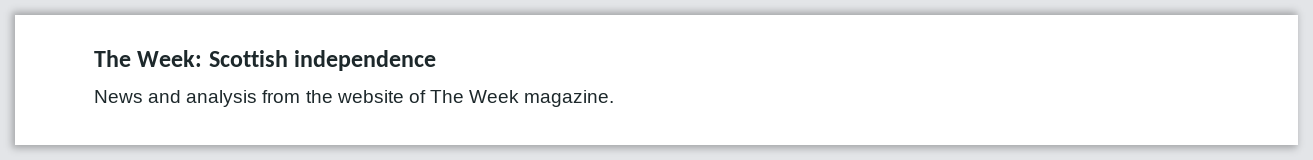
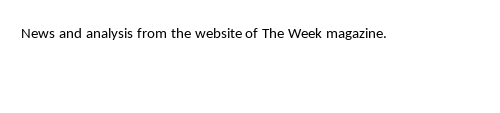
- The Week: Scottish independence

